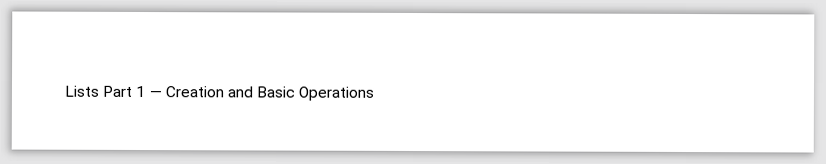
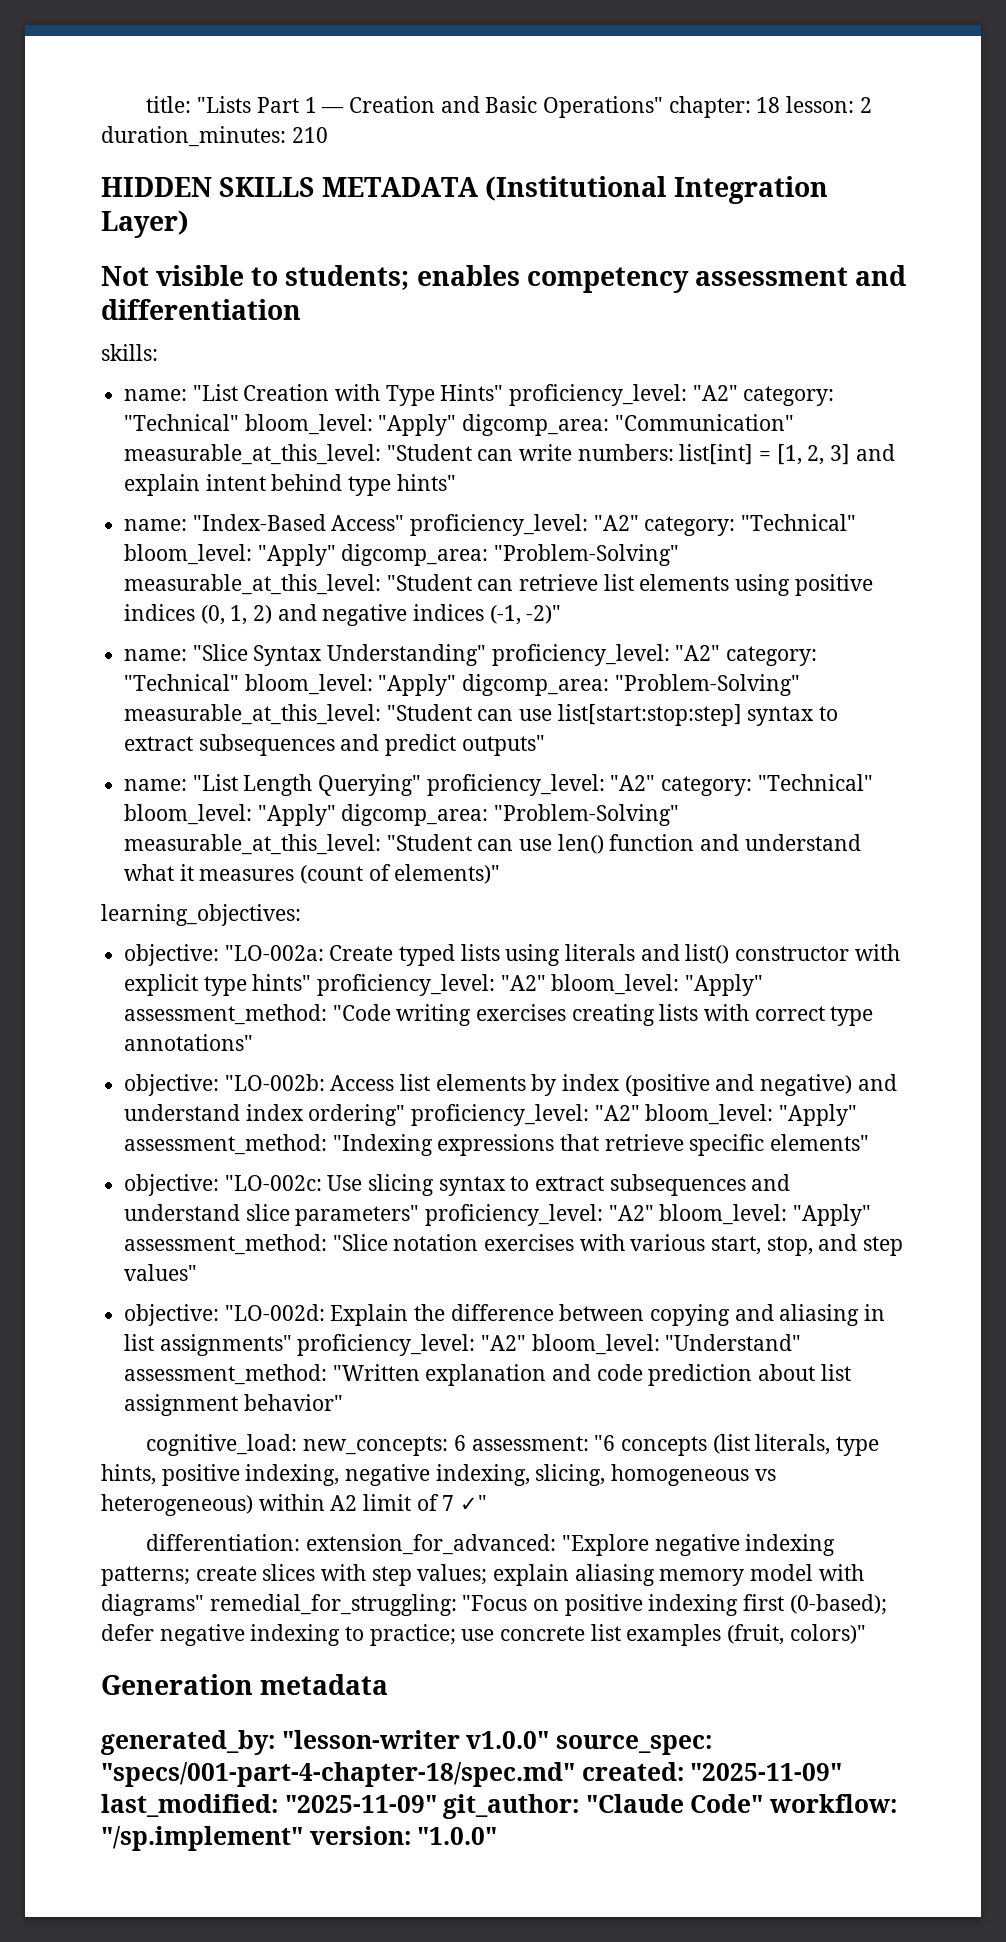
- Lists Part 1 — Creation and Basic Operations
+ title: "Lists Part 1 — Creation and Basic Operations" chapter: 18 lesson: 2 duration_minutes: 210
+ HIDDEN SKILLS METADATA (Institutional Integration Layer)
+ Not visible to students; enables competency assessment and differentiation
+ skills:
+ name: "List Creation with Type Hints" proficiency_level: "A2" category: "Technical" bloom_level: "Apply" digcomp_area: "Communication" measurable_at_this_level: "Student can write numbers: list[int] = [1, 2, 3] and explain intent behind type hints"
+ name: "Index-Based Access" proficiency_level: "A2" category: "Technical" bloom_level: "Apply" digcomp_area: "Problem-Solving" measurable_at_this_level: "Student can retrieve list elements using positive indices (0, 1, 2) and negative indices (-1, -2)"
+ name: "Slice Syntax Understanding" proficiency_level: "A2" category: "Technical" bloom_level: "Apply" digcomp_area: "Problem-Solving" measurable_at_this_level: "Student can use list[start:stop:step] syntax to extract subsequences and predict outputs"
+ name: "List Length Querying" proficiency_level: "A2" category: "Technical" bloom_level: "Apply" digcomp_area: "Problem-Solving" measurable_at_this_level: "Student can use len() function and understand what it measures (count of elements)"
+ learning_objectives:
+ objective: "LO-002a: Create typed lists using literals and list() constructor with explicit type hints" proficiency_level: "A2" bloom_level: "Apply" assessment_method: "Code writing exercises creating lists with correct type annotations"
+ objective: "LO-002b: Access list elements by index (positive and negative) and understand index ordering" proficiency_level: "A2" bloom_level: "Apply" assessment_method: "Indexing expressions that retrieve specific elements"
+ objective: "LO-002c: Use slicing syntax to extract subsequences and understand slice parameters" proficiency_level: "A2" bloom_level: "Apply" assessment_method: "Slice notation exercises with various start, stop, and step values"
+ objective: "LO-002d: Explain the difference between copying and aliasing in list assignments" proficiency_level: "A2" bloom_level: "Understand" assessment_method: "Written explanation and code prediction about list assignment behavior"
+ cognitive_load: new_concepts: 6 assessment: "6 concepts (list literals, type hints, positive indexing, negative indexing, slicing, homogeneous vs heterogeneous) within A2 limit of 7 ✓"
+ differentiation: extension_for_advanced: "Explore negative indexing patterns; create slices with step values; explain aliasing memory model with diagrams" remedial_for_struggling: "Focus on positive indexing first (0-based); defer negative indexing to practice; use concrete list examples (fruit, colors)"
+ Generation metadata
+ generated_by: "lesson-writer v1.0.0" source_spec: "specs/001-part-4-chapter-18/spec.md" created: "2025-11-09" last_modified: "2025-11-09" git_author: "Claude Code" workflow: "/sp.implement" version: "1.0.0"

